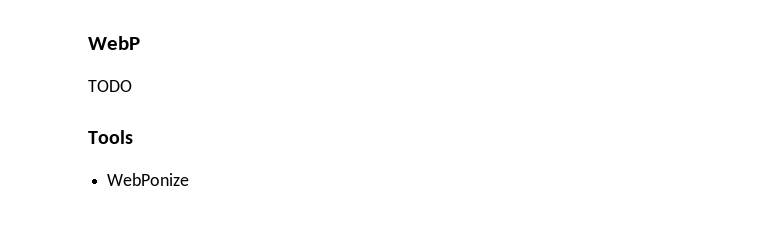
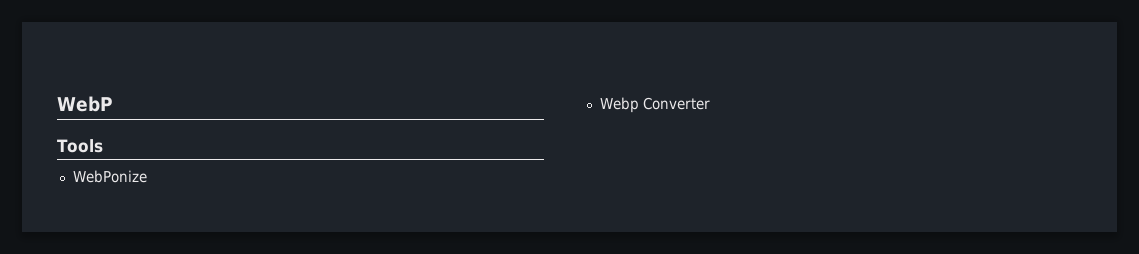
- TODO
+ Webp Converter

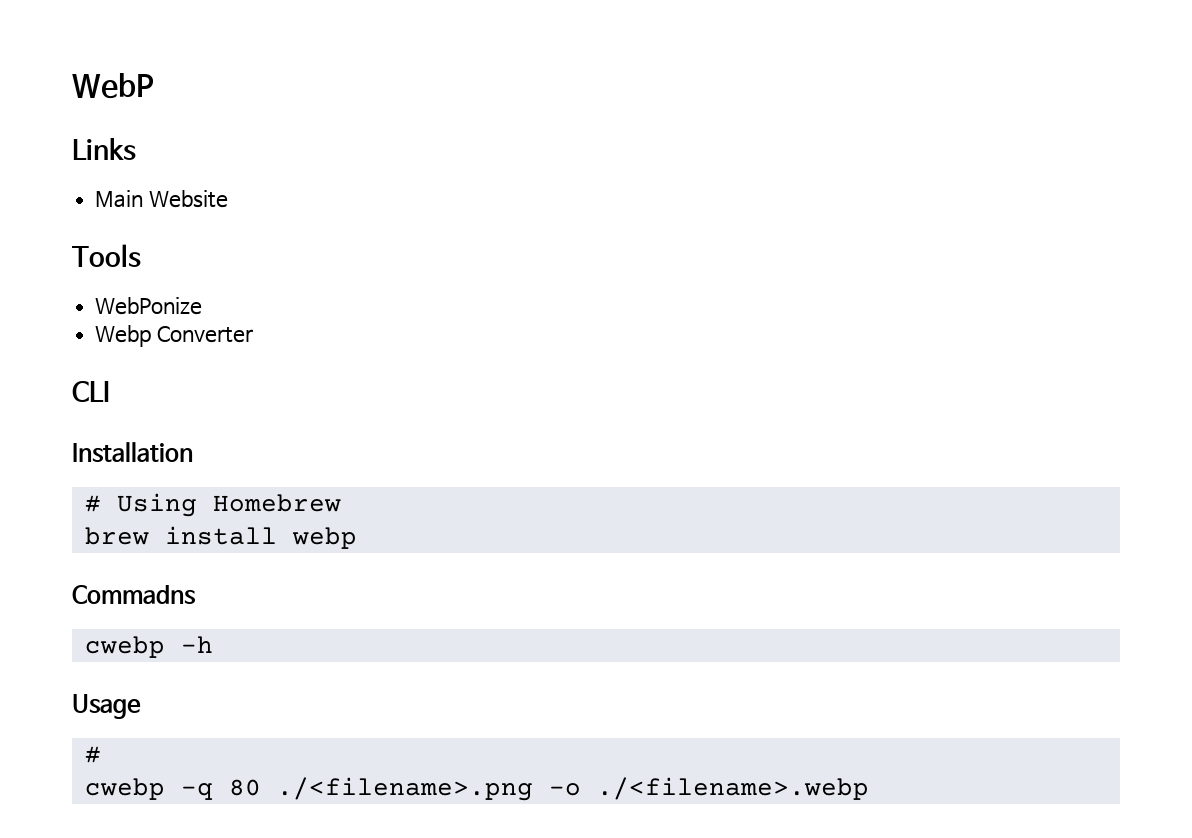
+ Links
+ Main Website
+ CLI
+ Installation
+ # Using Homebrew
+ brew install webp
+ Commadns
+ cwebp -h
+ Usage
+ #
+ cwebp -q 80 ./<filename>.png -o ./<filename>.webp

